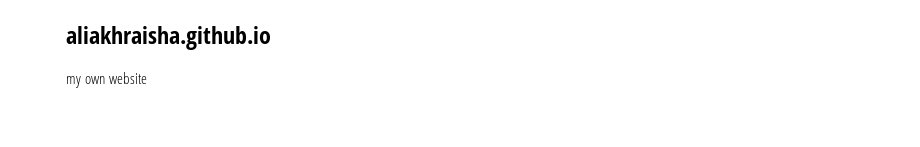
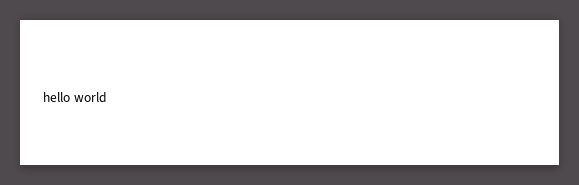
- aliakhraisha.github.io
- my own website
+ hello world

